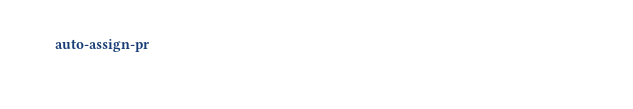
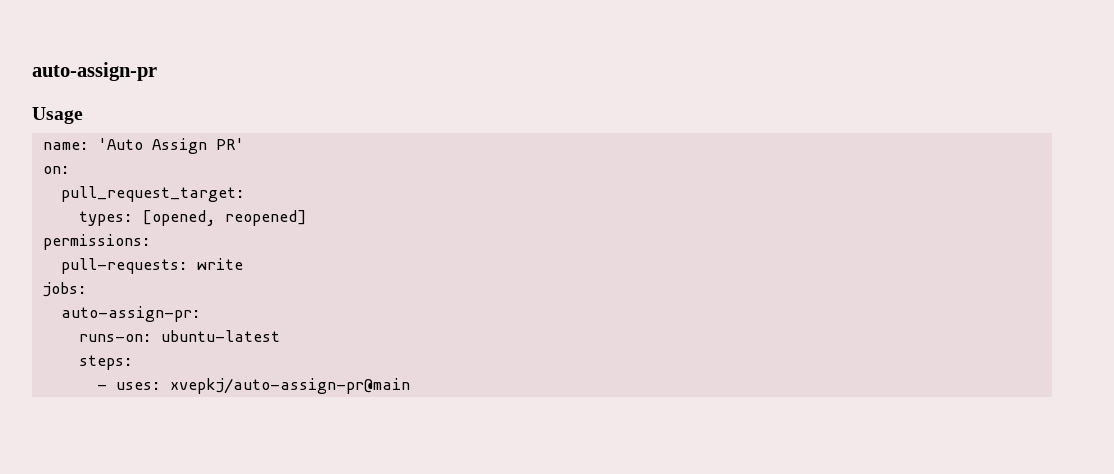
+ Usage
+ name: 'Auto Assign PR'
+ on:
+ pull_request_target:
+ types: [opened, reopened]
+ permissions:
+ pull-requests: write
+ jobs:
+ auto-assign-pr:
+ runs-on: ubuntu-latest
+ steps:
+ - uses: xvepkj/auto-assign-pr@main

